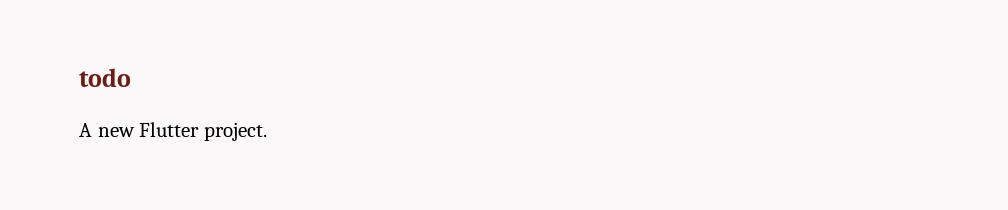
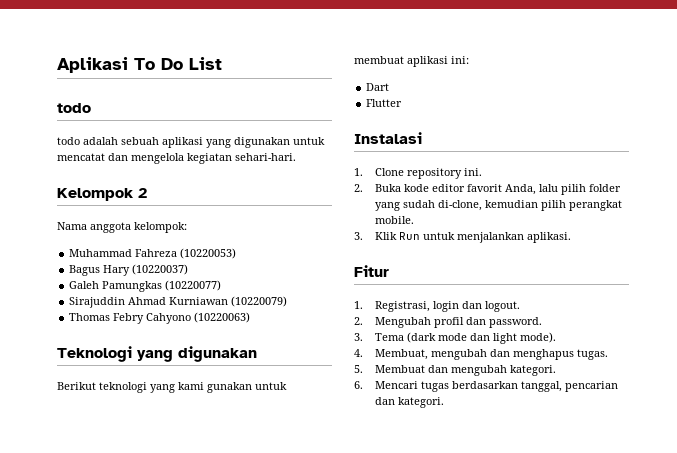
+ Aplikasi To Do List
  todo
- A new Flutter project.
+ todo adalah sebuah aplikasi yang digunakan untuk mencatat dan mengelola kegiatan sehari-hari.
+ Kelompok 2
+ Nama anggota kelompok:
+ Muhammad Fahreza (10220053)
+ Bagus Hary (10220037)
+ Galeh Pamungkas (10220077)
+ Sirajuddin Ahmad Kurniawan (10220079)
+ Thomas Febry Cahyono (10220063)
+ Teknologi yang digunakan
+ Berikut teknologi yang kami gunakan untuk membuat aplikasi ini:
+ Dart
+ Flutter
+ Instalasi
+ 1. Clone repository ini.
+ 2. Buka kode editor favorit Anda, lalu pilih folder yang sudah di-clone, kemudian pilih perangkat mobile.
+ 3. Klik Run untuk menjalankan aplikasi.
+ Fitur
+ 1. Registrasi, login dan logout.
+ 2. Mengubah profil dan password.
+ 3. Tema (dark mode dan light mode).
+ 4. Membuat, mengubah dan menghapus tugas.
+ 5. Membuat dan mengubah kategori.
+ 6. Mencari tugas berdasarkan tanggal, pencarian dan kategori.

